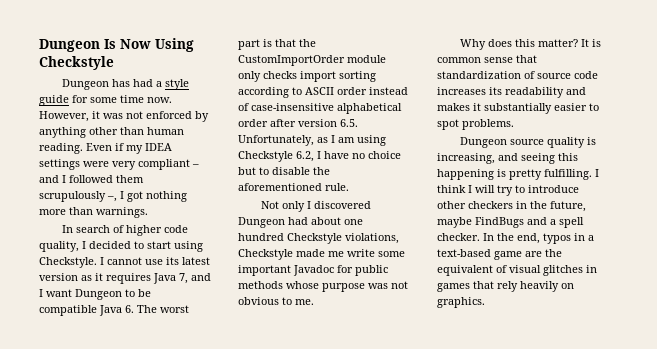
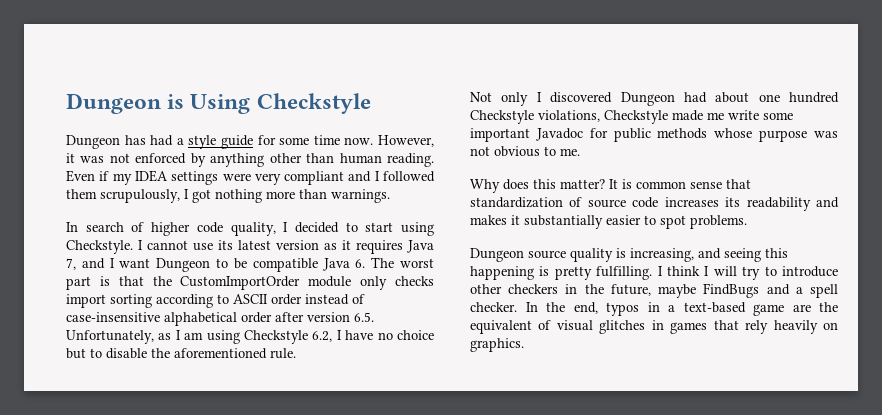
- Dungeon Is Now Using Checkstyle
+ Dungeon is Using Checkstyle
- Even if my IDEA settings were very compliant – and I followed them scrupulously –, I got nothing more than warnings.
+ Even if my IDEA settings were very compliant and I followed them scrupulously, I got nothing more than warnings.

